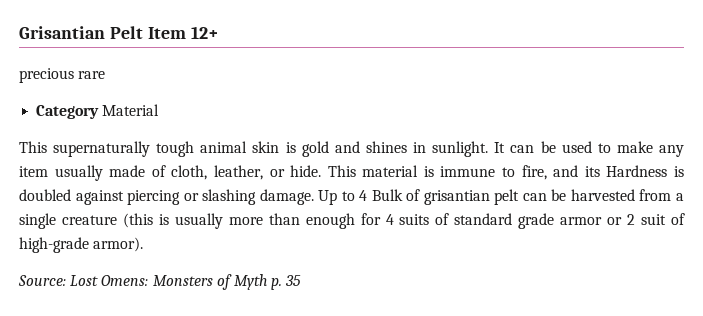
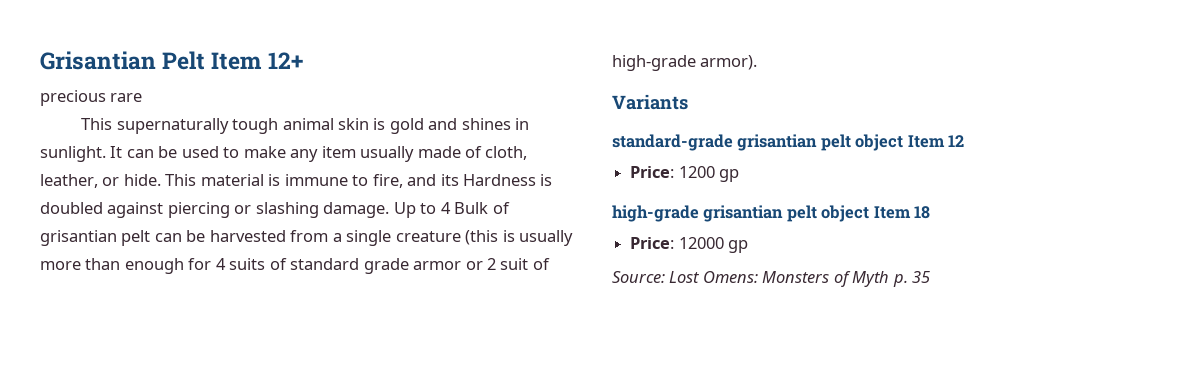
- Category Material
+ Variants
+ standard-grade grisantian pelt object Item 12
+ Price: 1200 gp
+ high-grade grisantian pelt object Item 18
+ Price: 12000 gp

